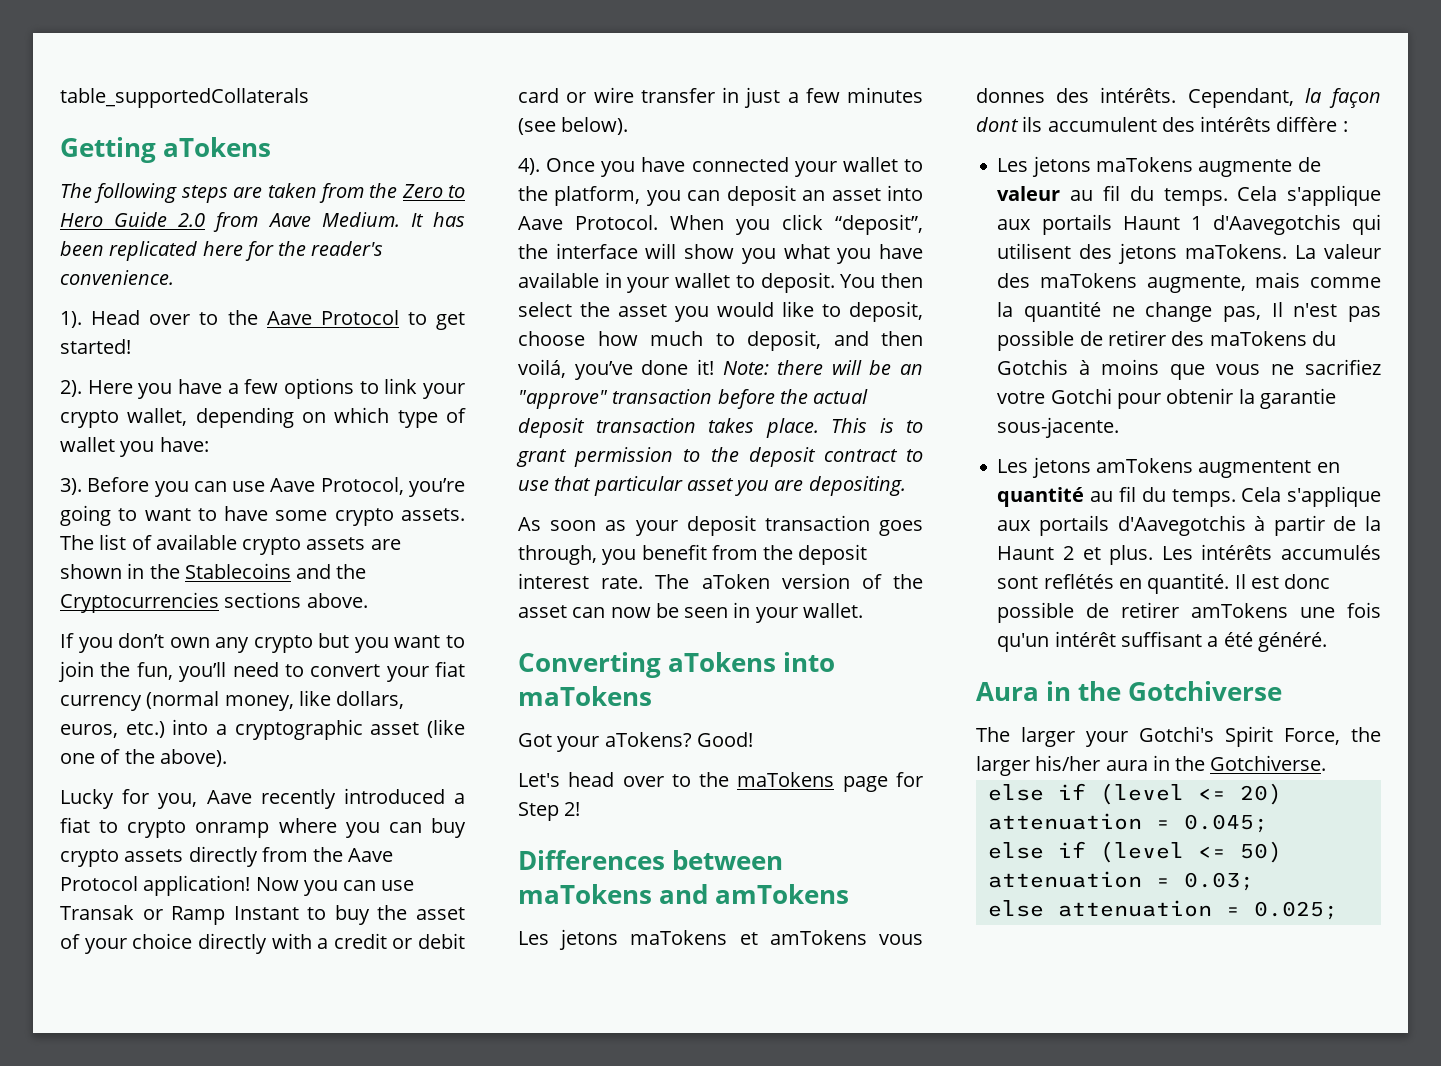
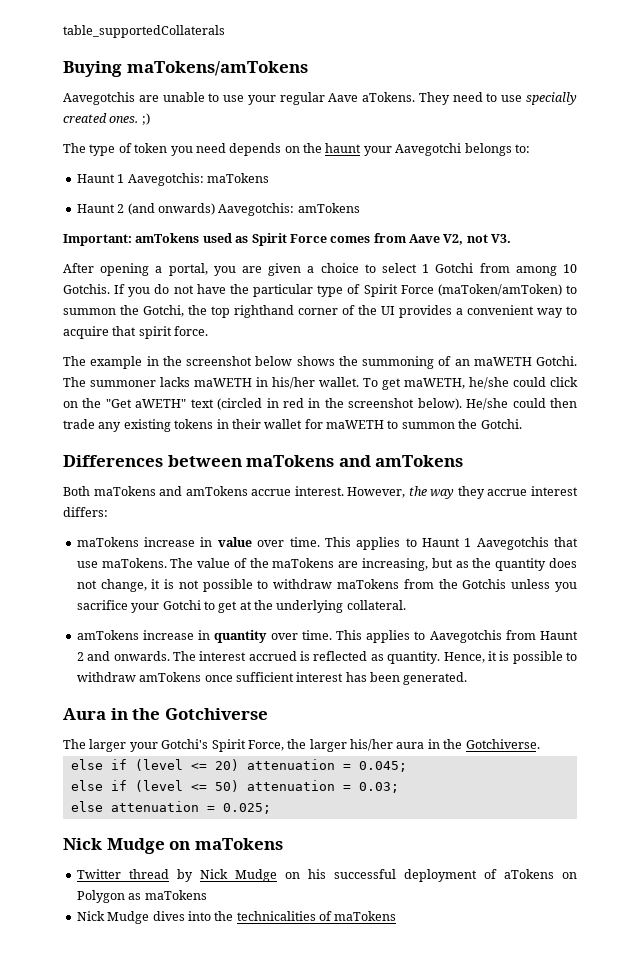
- Getting aTokens
- The following steps are taken from the Zero to Hero Guide 2.0 from Aave Medium. It has been replicated here for the reader's convenience.
- 1). Head over to the Aave Protocol to get started!
- 2). Here you have a few options to link your crypto wallet, depending on which type of wallet you have:
- 3). Before you can use Aave Protocol, you’re going to want to have some crypto assets. The list of available crypto assets are shown in the Stablecoins and the Cryptocurrencies sections above.
- If you don’t own any crypto but you want to join the fun, you’ll need to convert your fiat currency (normal money, like dollars, euros, etc.) into a cryptographic asset (like one of the above).
- Lucky for you, Aave recently introduced a fiat to crypto onramp where you can buy crypto assets directly from the Aave Protocol application! Now you can use Transak or Ramp Instant to buy the asset of your choice directly with a credit or debit card or wire transfer in just a few minutes (see below).
- 4). Once you have connected your wallet to the platform, you can deposit an asset into Aave Protocol. When you click “deposit”, the interface will show you what you have available in your wallet to deposit. You then select the asset you would like to deposit, choose how much to deposit, and then voilá, you’ve done it! Note: there will be an "approve" transaction before the actual deposit transaction takes place. This is to grant permission to the deposit contract to use that particular asset you are depositing.
- As soon as your deposit transaction goes through, you benefit from the deposit interest rate. The aToken version of the asset can now be seen in your wallet.
- Converting aTokens into maTokens
- Got your aTokens? Good!
- Let's head over to the maTokens page for Step 2!
+ Buying maTokens/amTokens
+ Aavegotchis are unable to use your regular Aave aTokens. They need to use specially created ones. ;)
+ The type of token you need depends on the haunt your Aavegotchi belongs to:
+ Haunt 1 Aavegotchis: maTokens
+ Haunt 2 (and onwards) Aavegotchis: amTokens
+ Important: amTokens used as Spirit Force comes from Aave V2, not V3.
+ After opening a portal, you are given a choice to select 1 Gotchi from among 10 Gotchis. If you do not have the particular type of Spirit Force (maToken/amToken) to summon the Gotchi, the top righthand corner of the UI provides a convenient way to acquire that spirit force.
+ The example in the screenshot below shows the summoning of an maWETH Gotchi. The summoner lacks maWETH in his/her wallet. To get maWETH, he/she could click on the "Get aWETH" text (circled in red in the screenshot below). He/she could then trade any existing tokens in their wallet for maWETH to summon the Gotchi.
- Les jetons maTokens et amTokens vous donnes des intérêts. Cependant, la façon dont ils accumulent des intérêts diffère :
- Les jetons maTokens augmente de valeur au fil du temps. Cela s'applique aux portails Haunt 1 d'Aavegotchis qui utilisent des jetons maTokens. La valeur des maTokens augmente, mais comme la quantité ne change pas, Il n'est pas possible de retirer des maTokens du Gotchis à moins que vous ne sacrifiez votre Gotchi pour obtenir la garantie sous-jacente.
- Les jetons amTokens augmentent en quantité au fil du temps. Cela s'applique aux portails d'Aavegotchis à partir de la Haunt 2 et plus. Les intérêts accumulés sont reflétés en quantité. Il est donc possible de retirer amTokens une fois qu'un intérêt suffisant a été généré.
+ Both maTokens and amTokens accrue interest. However, the way they accrue interest differs:
+ maTokens increase in value over time. This applies to Haunt 1 Aavegotchis that use maTokens. The value of the maTokens are increasing, but as the quantity does not change, it is not possible to withdraw maTokens from the Gotchis unless you sacrifice your Gotchi to get at the underlying collateral.
+ amTokens increase in quantity over time. This applies to Aavegotchis from Haunt 2 and onwards. The interest accrued is reflected as quantity. Hence, it is possible to withdraw amTokens once sufficient interest has been generated.
+ Nick Mudge on maTokens
+ Twitter thread by Nick Mudge on his successful deployment of aTokens on Polygon as maTokens
+ Nick Mudge dives into the technicalities of maTokens

